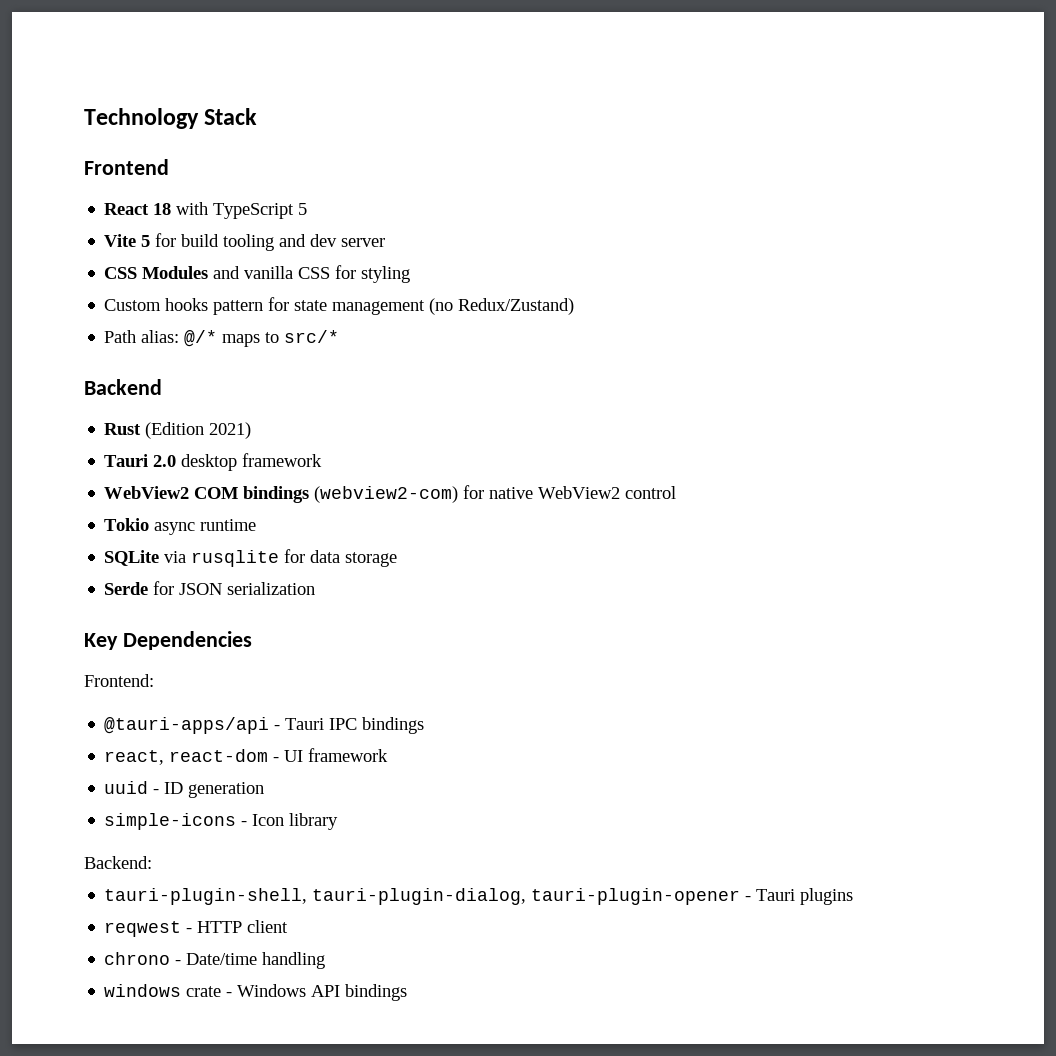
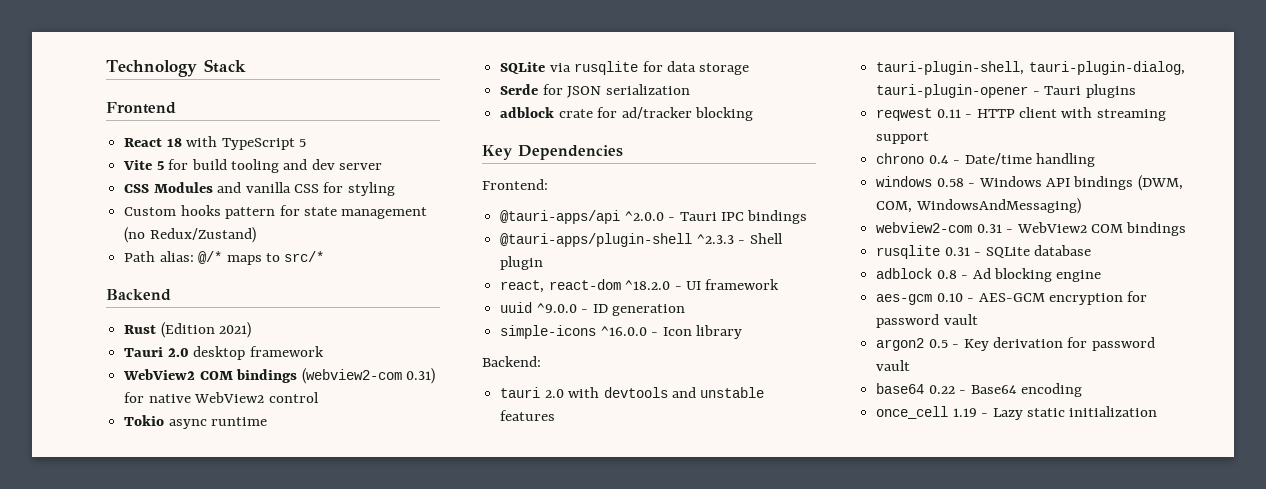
- WebView2 COM bindings (webview2-com) for native WebView2 control
+ WebView2 COM bindings (webview2-com 0.31) for native WebView2 control
+ adblock crate for ad/tracker blocking
- @tauri-apps/api - Tauri IPC bindings
+ @tauri-apps/api ^2.0.0 - Tauri IPC bindings
+ @tauri-apps/plugin-shell ^2.3.3 - Shell plugin
- react, react-dom - UI framework
+ react, react-dom ^18.2.0 - UI framework
- uuid - ID generation
+ uuid ^9.0.0 - ID generation
- simple-icons - Icon library
+ simple-icons ^16.0.0 - Icon library
+ tauri 2.0 with devtools and unstable features
- reqwest - HTTP client
+ reqwest 0.11 - HTTP client with streaming support
- chrono - Date/time handling
+ chrono 0.4 - Date/time handling
- windows crate - Windows API bindings
+ windows 0.58 - Windows API bindings (DWM, COM, WindowsAndMessaging)
+ webview2-com 0.31 - WebView2 COM bindings
+ rusqlite 0.31 - SQLite database
+ adblock 0.8 - Ad blocking engine
+ aes-gcm 0.10 - AES-GCM encryption for password vault
+ argon2 0.5 - Key derivation for password vault
+ base64 0.22 - Base64 encoding
+ once_cell 1.19 - Lazy static initialization

